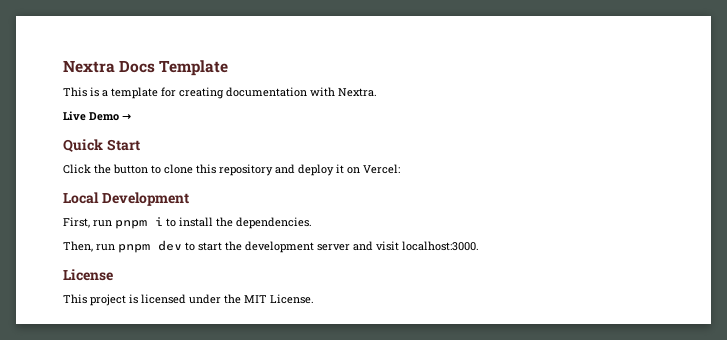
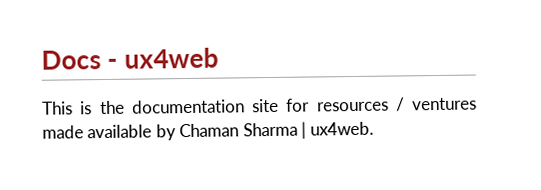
- Nextra Docs Template
+ Docs - ux4web
- This is a template for creating documentation with Nextra.
- Live Demo →
- Quick Start
- Click the button to clone this repository and deploy it on Vercel:
- Local Development
- First, run pnpm i to install the dependencies.
- Then, run pnpm dev to start the development server and visit localhost:3000.
- License
- This project is licensed under the MIT License.
+ This is the documentation site for resources / ventures made available by Chaman Sharma | ux4web.

